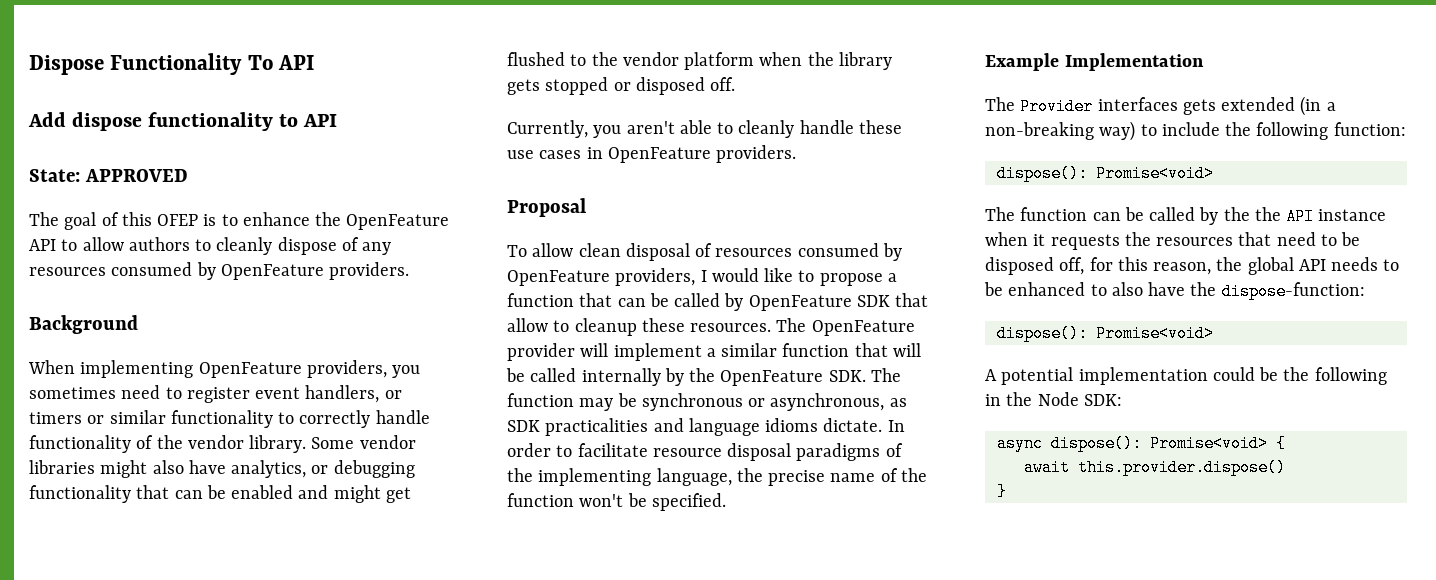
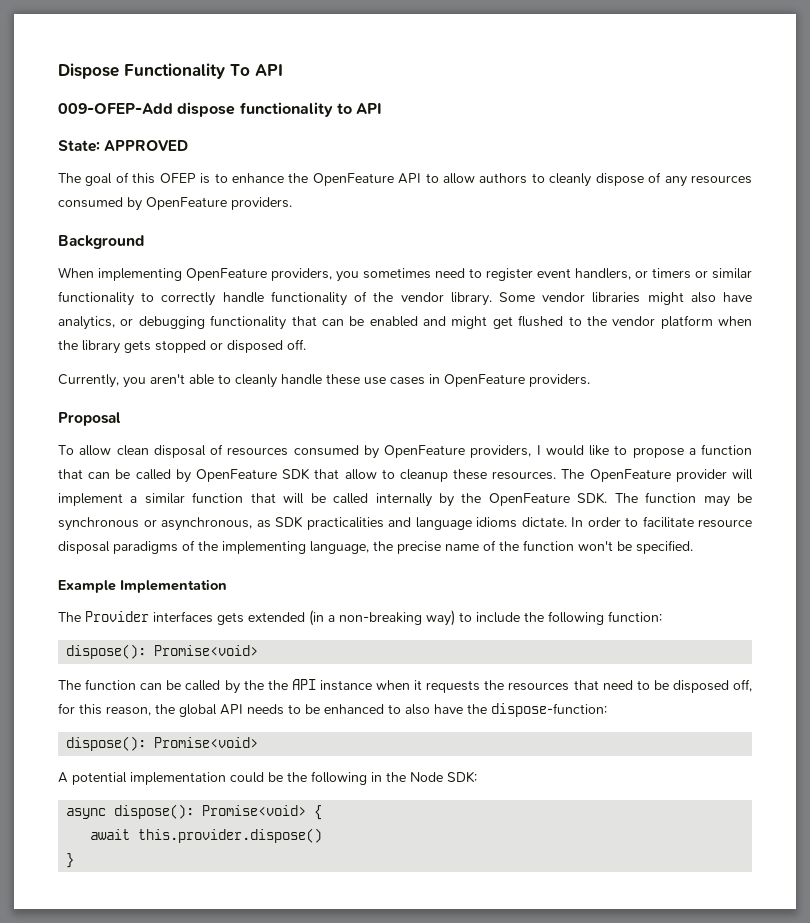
- Add dispose functionality to API
+ 009-OFEP-Add dispose functionality to API

